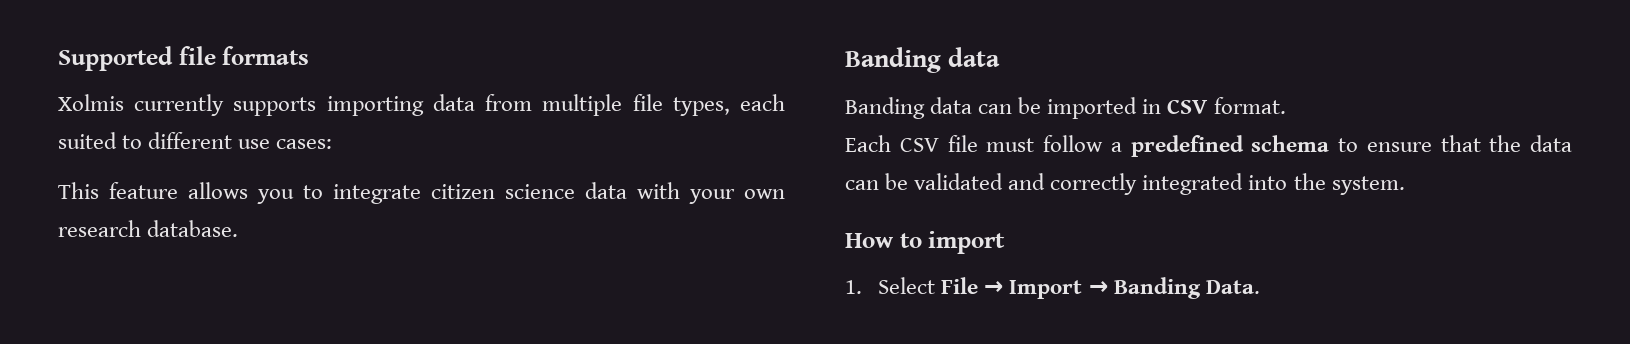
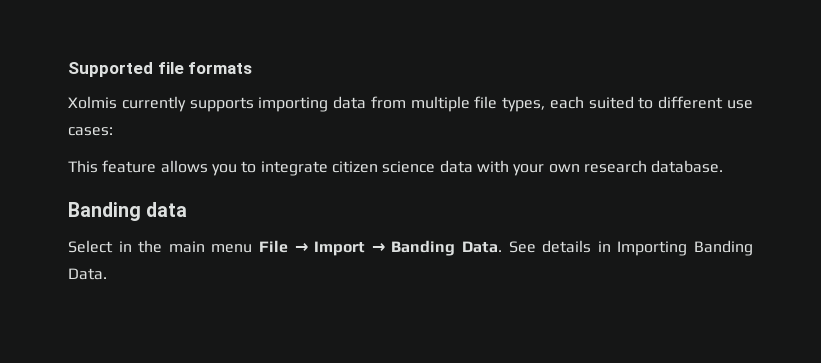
- Banding data can be imported in CSV format.
- Each CSV file must follow a predefined schema to ensure that the data can be validated and correctly integrated into the system.
- How to import
- 1. Select File → Import → Banding Data.
+ Select in the main menu File → Import → Banding Data.
+ See details in Importing Banding Data.

